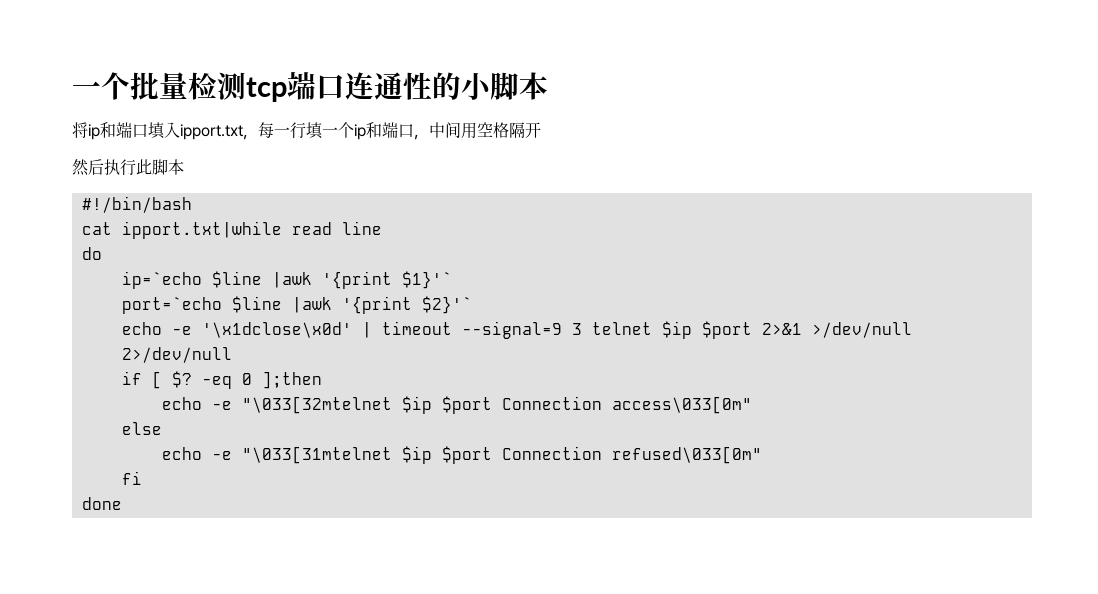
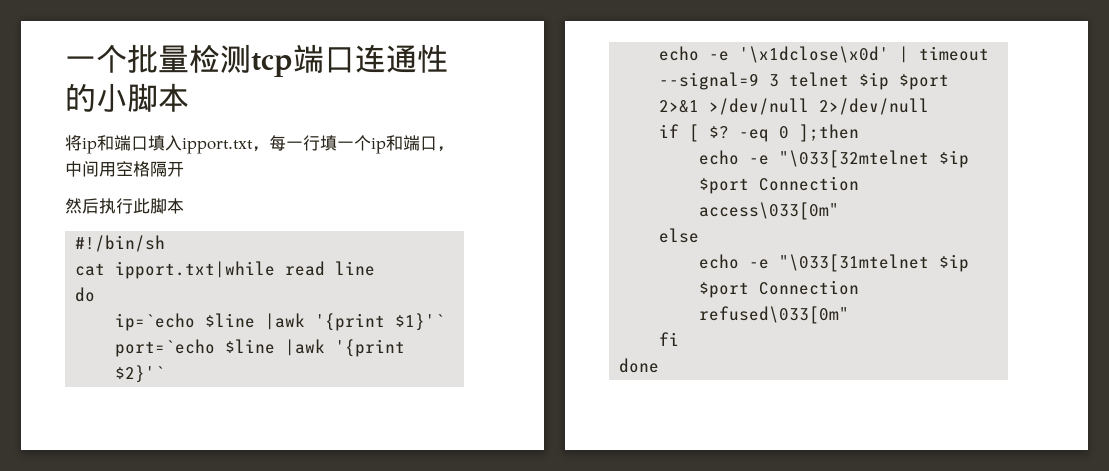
- #!/bin/bash
+ #!/bin/sh

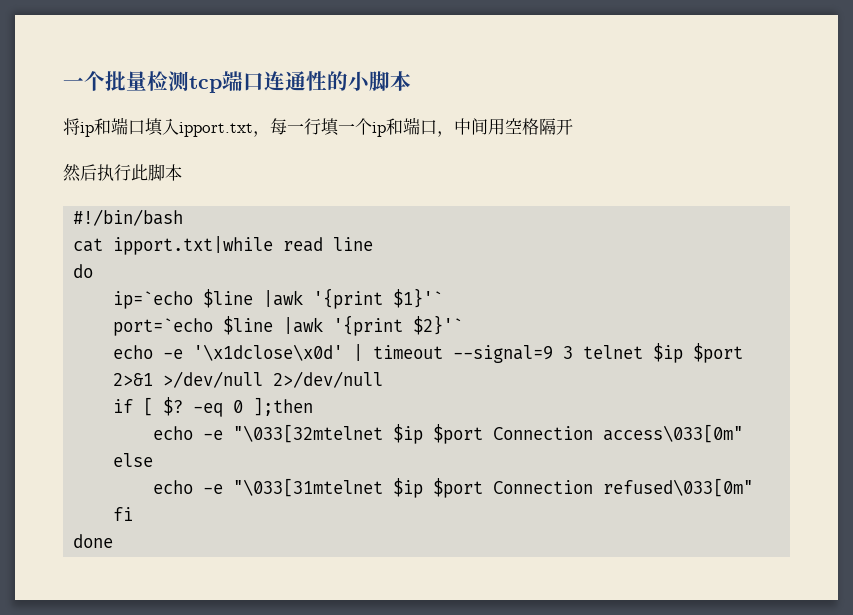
- #!/bin/sh
+ #!/bin/bash

